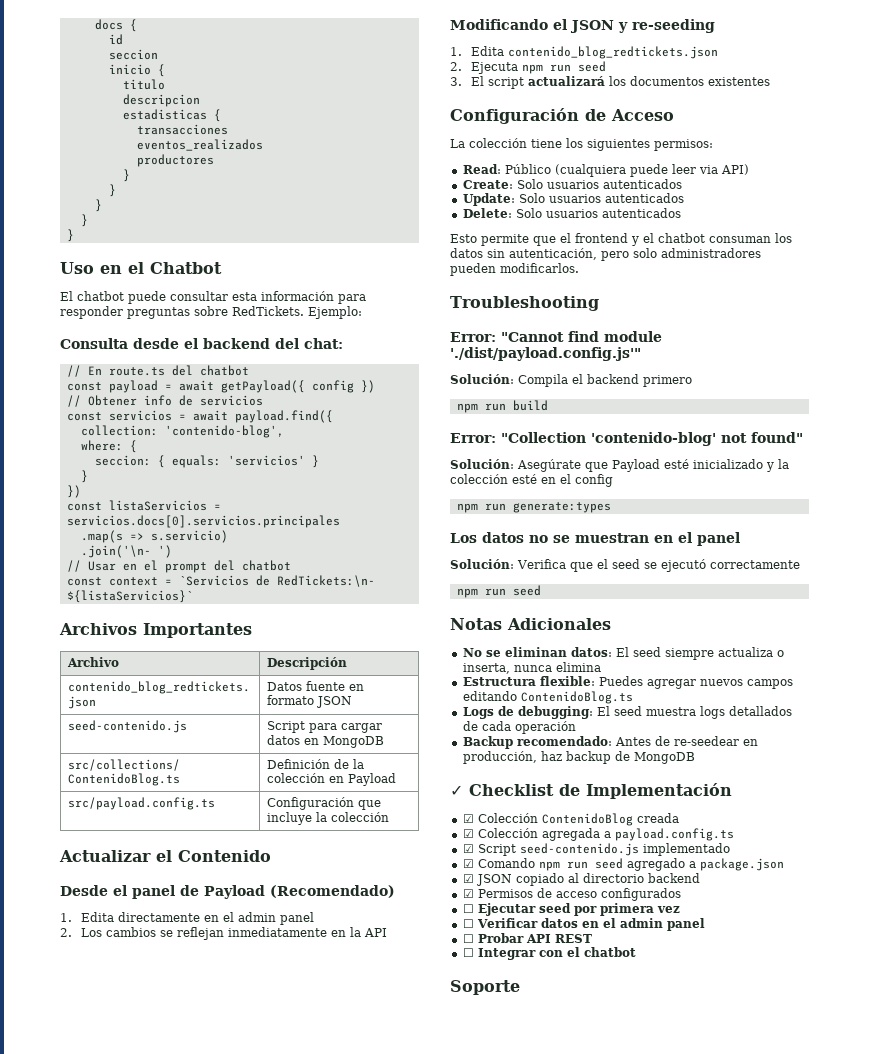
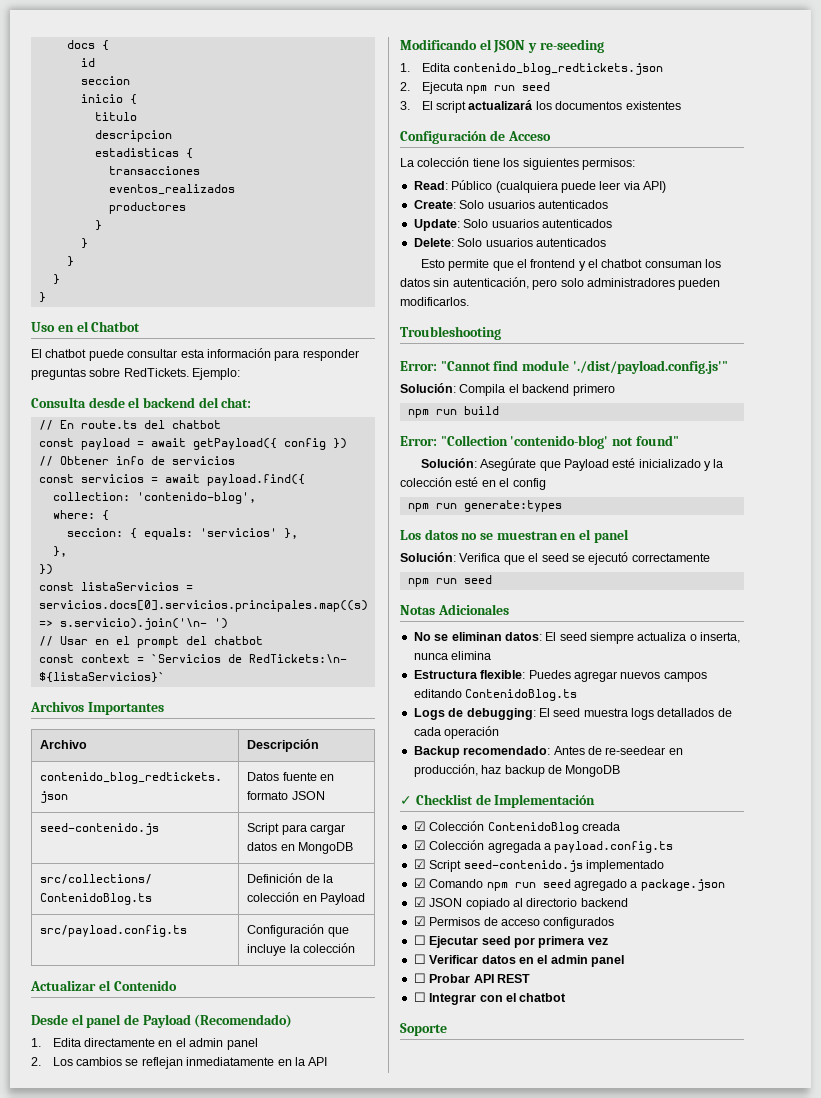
- seccion: { equals: 'servicios' }
- }
+ seccion: { equals: 'servicios' },
+ },
- const listaServicios = servicios.docs[0].servicios.principales
- .map(s => s.servicio)
- .join('\n- ')
+ const listaServicios = servicios.docs[0].servicios.principales.map((s) => s.servicio).join('\n- ')

